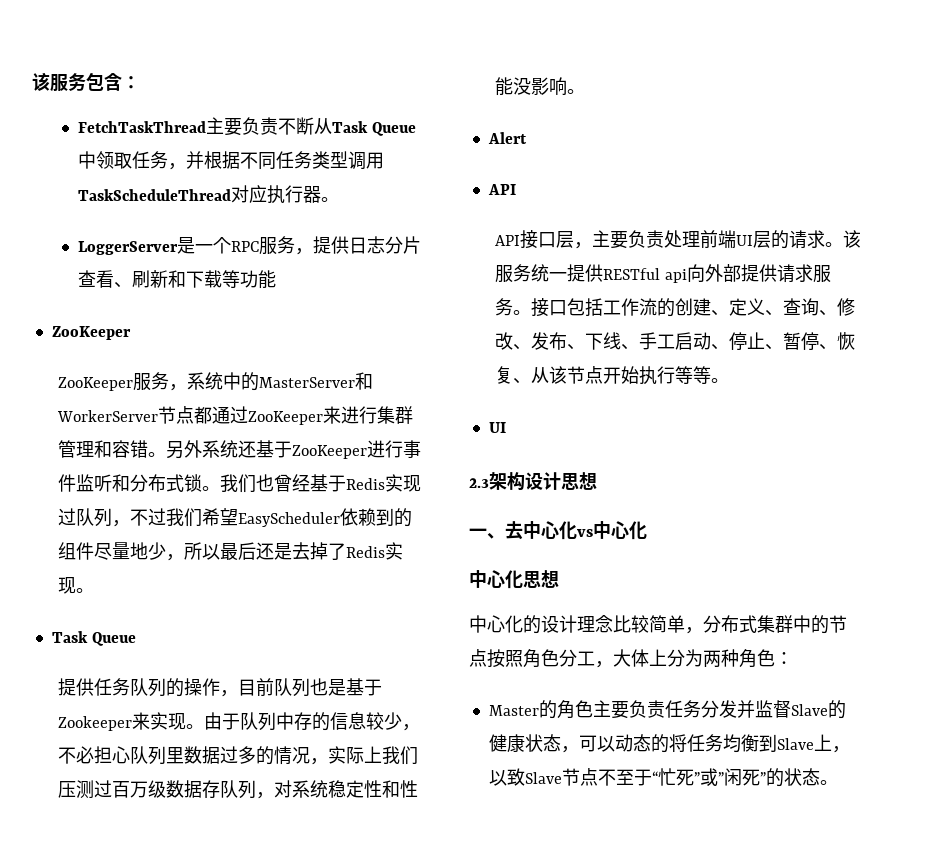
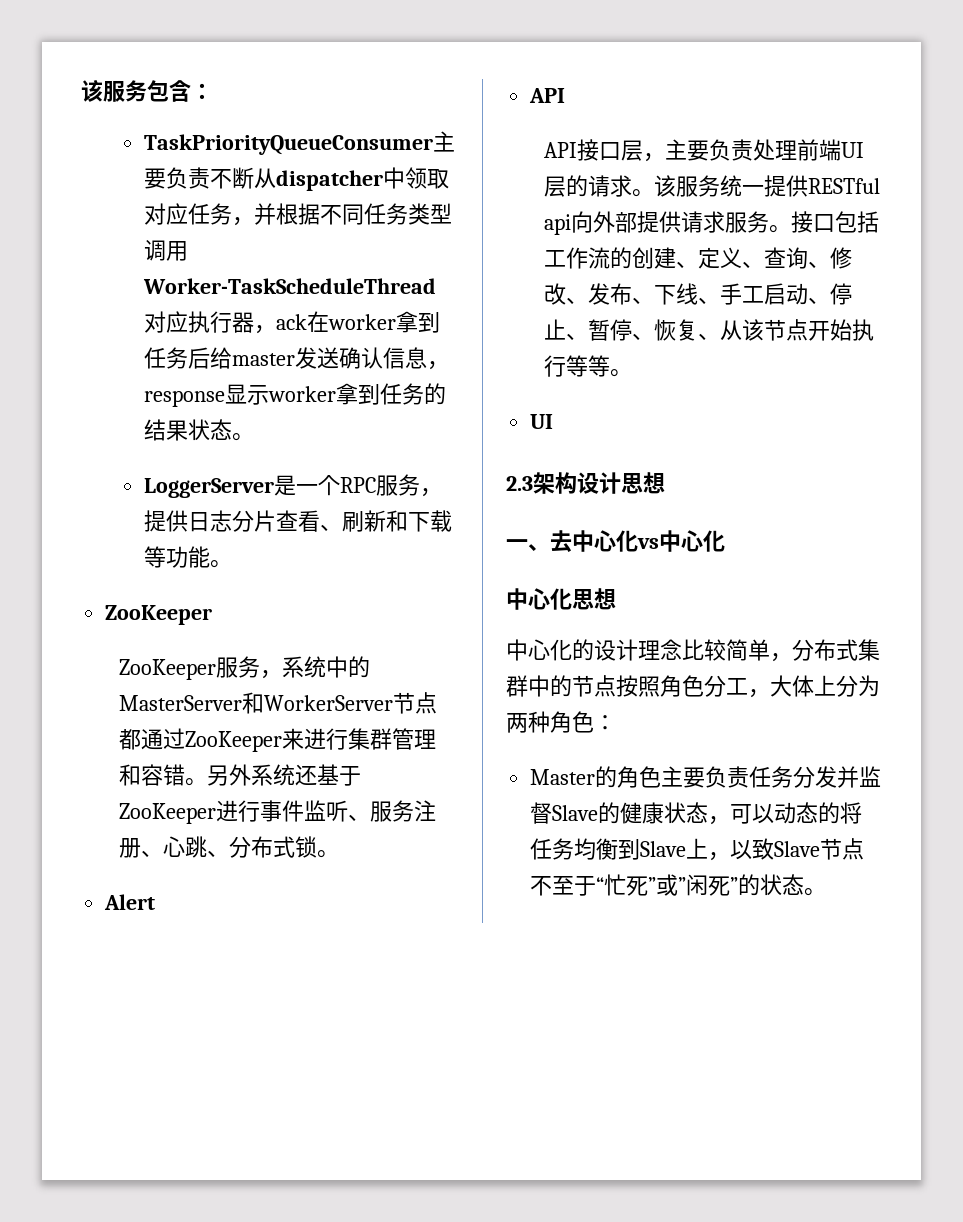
- FetchTaskThread主要负责不断从Task Queue中领取任务，并根据不同任务类型调用TaskScheduleThread对应执行器。
+ TaskPriorityQueueConsumer主要负责不断从dispatcher中领取对应任务，并根据不同任务类型调用Worker-TaskScheduleThread对应执行器，ack在worker拿到任务后给master发送确认信息，response显示worker拿到任务的结果状态。
- LoggerServer是一个RPC服务，提供日志分片查看、刷新和下载等功能
+ LoggerServer是一个RPC服务，提供日志分片查看、刷新和下载等功能。
- 另外系统还基于ZooKeeper进行事件监听和分布式锁。我们也曾经基于Redis实现过队列，不过我们希望EasyScheduler依赖到的组件尽量地少，所以最后还是去掉了Redis实现。
- Task Queue
- 提供任务队列的操作，目前队列也是基于Zookeeper来实现。由于队列中存的信息较少，不必担心队列里数据过多的情况，实际上我们压测过百万级数据存队列，对系统稳定性和性能没影响。
+ 另外系统还基于ZooKeeper进行事件监听、服务注册、心跳、分布式锁。

